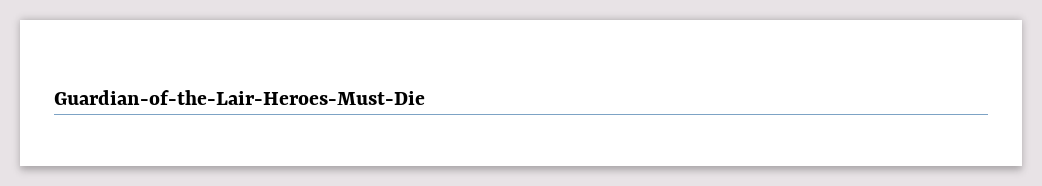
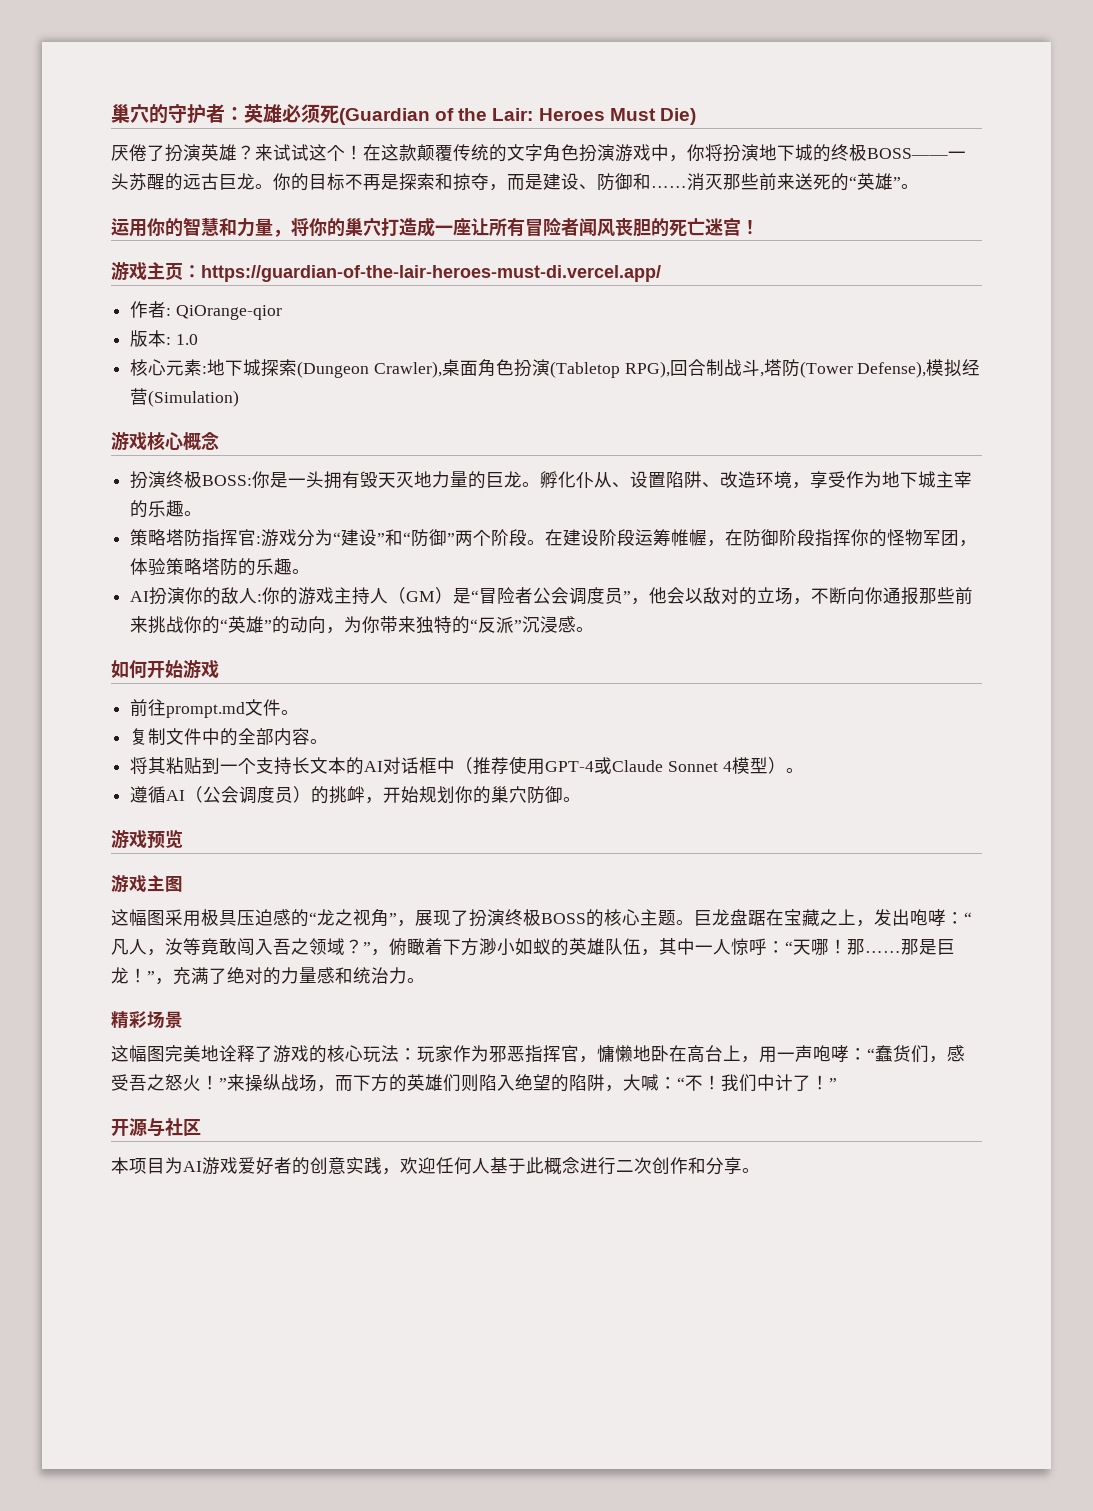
- Guardian-of-the-Lair-Heroes-Must-Die
+ 巢穴的守护者：英雄必须死(Guardian of the Lair: Heroes Must Die)
+ 厌倦了扮演英雄？来试试这个！在这款颠覆传统的文字角色扮演游戏中，你将扮演地下城的终极BOSS——一头苏醒的远古巨龙。你的目标不再是探索和掠夺，而是建设、防御和……消灭那些前来送死的“英雄”。
+ 运用你的智慧和力量，将你的巢穴打造成一座让所有冒险者闻风丧胆的死亡迷宫！
+ 游戏主页：https://guardian-of-the-lair-heroes-must-di.vercel.app/
+ 作者: QiOrange-qior
+ 版本: 1.0
+ 核心元素:地下城探索(Dungeon Crawler),桌面角色扮演(Tabletop RPG),回合制战斗,塔防(Tower Defense),模拟经营(Simulation)
+ 游戏核心概念
+ 扮演终极BOSS:你是一头拥有毁天灭地力量的巨龙。孵化仆从、设置陷阱、改造环境，享受作为地下城主宰的乐趣。
+ 策略塔防指挥官:游戏分为“建设”和“防御”两个阶段。在建设阶段运筹帷幄，在防御阶段指挥你的怪物军团，体验策略塔防的乐趣。
+ AI扮演你的敌人:你的游戏主持人（GM）是“冒险者公会调度员”，他会以敌对的立场，不断向你通报那些前来挑战你的“英雄”的动向，为你带来独特的“反派”沉浸感。
+ 如何开始游戏
+ 前往prompt.md文件。
+ 复制文件中的全部内容。
+ 将其粘贴到一个支持长文本的AI对话框中（推荐使用GPT-4或Claude Sonnet 4模型）。
+ 遵循AI（公会调度员）的挑衅，开始规划你的巢穴防御。
+ 游戏预览
+ 游戏主图
+ 这幅图采用极具压迫感的“龙之视角”，展现了扮演终极BOSS的核心主题。巨龙盘踞在宝藏之上，发出咆哮：“凡人，汝等竟敢闯入吾之领域？”，俯瞰着下方渺小如蚁的英雄队伍，其中一人惊呼：“天哪！那……那是巨龙！”，充满了绝对的力量感和统治力。
+ 精彩场景
+ 这幅图完美地诠释了游戏的核心玩法：玩家作为邪恶指挥官，慵懒地卧在高台上，用一声咆哮：“蠢货们，感受吾之怒火！”来操纵战场，而下方的英雄们则陷入绝望的陷阱，大喊：“不！我们中计了！”
+ 开源与社区
+ 本项目为AI游戏爱好者的创意实践，欢迎任何人基于此概念进行二次创作和分享。

